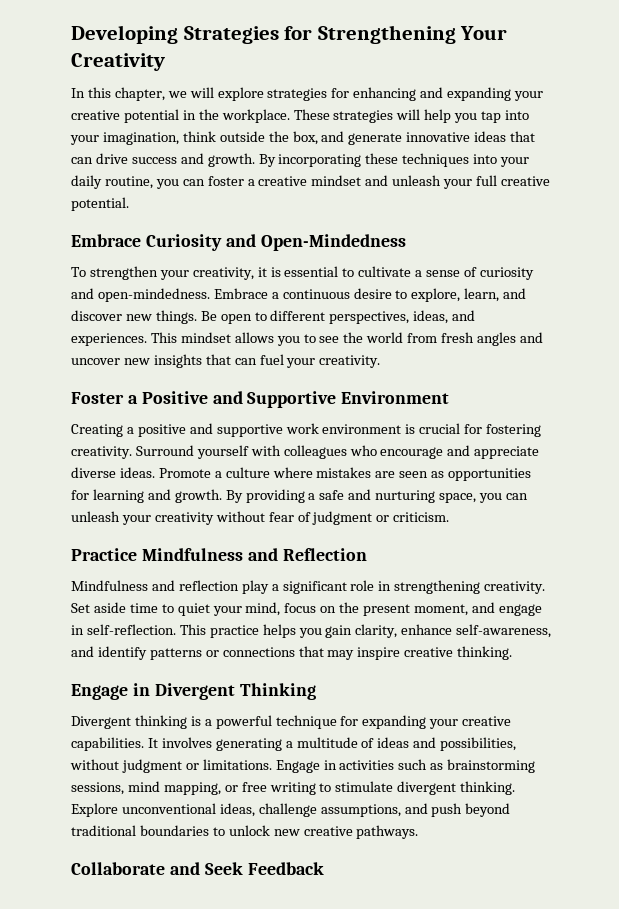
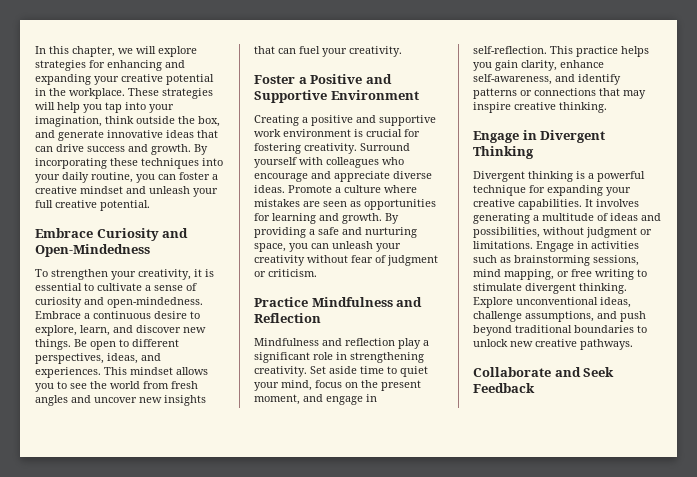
- Developing Strategies for Strengthening Your Creativity

